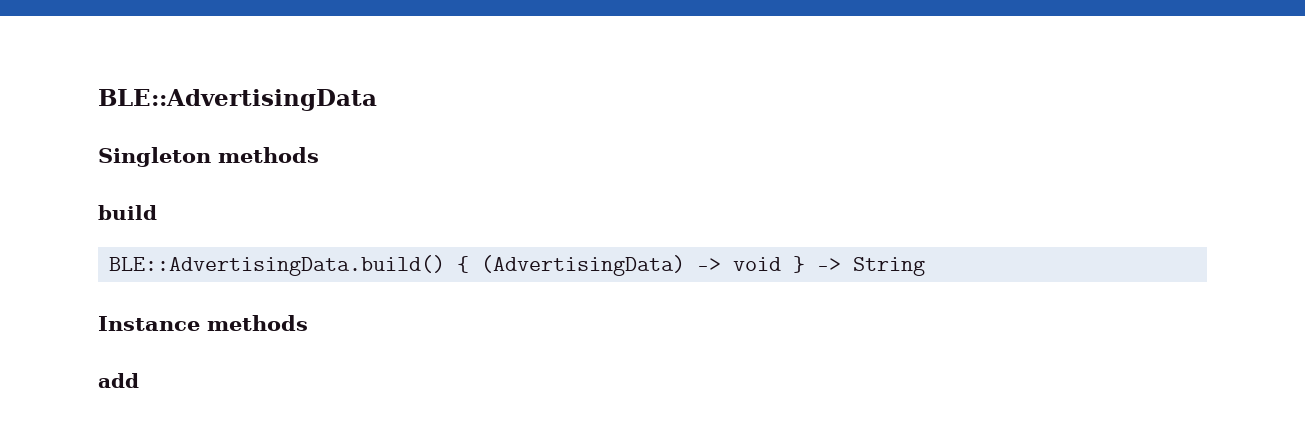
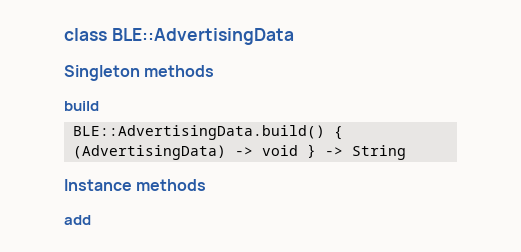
- BLE::AdvertisingData
+ class BLE::AdvertisingData

